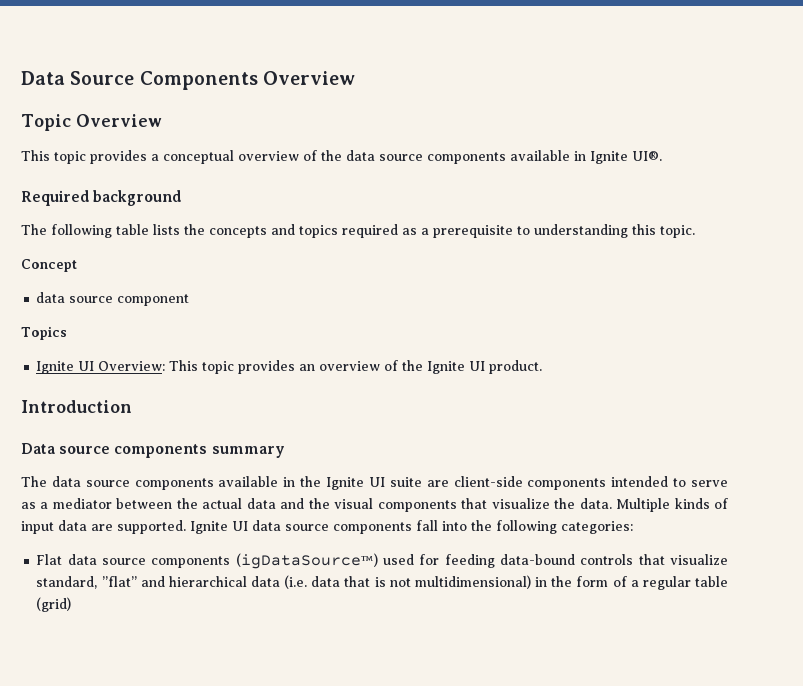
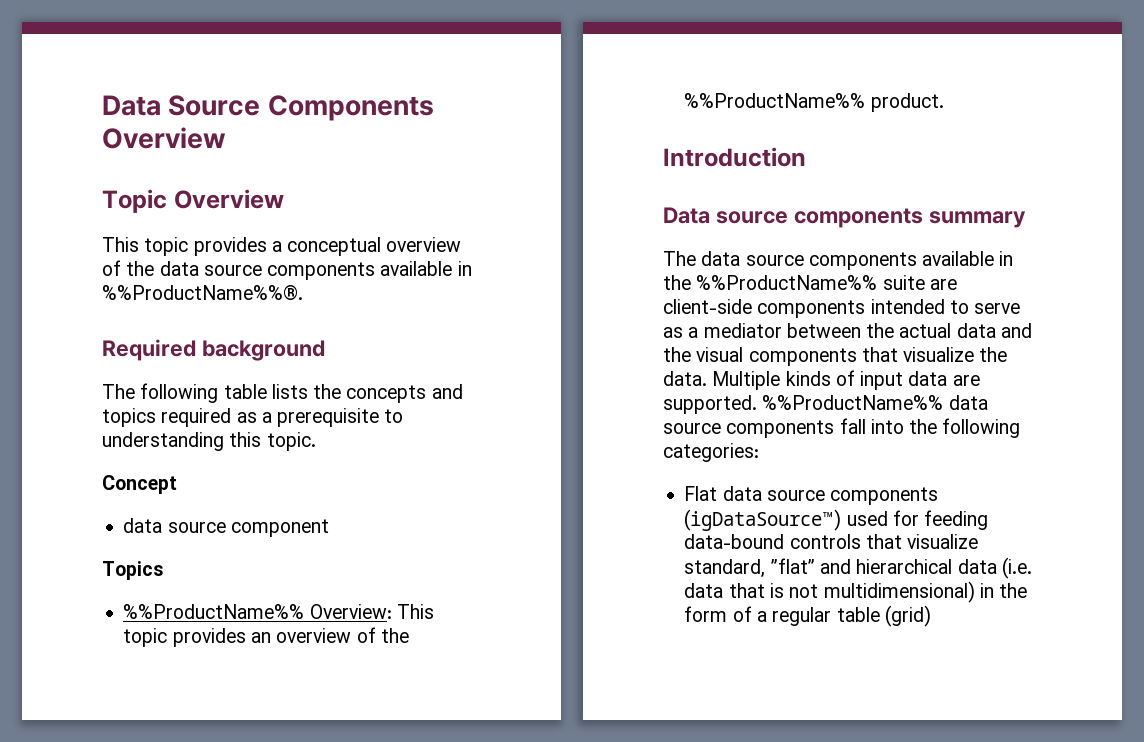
- This topic provides a conceptual overview of the data source components available in Ignite UI®.
+ This topic provides a conceptual overview of the data source components available in %%ProductName%%®.
- Ignite UI Overview: This topic provides an overview of the Ignite UI product.
+ %%ProductName%% Overview: This topic provides an overview of the %%ProductName%% product.
- The data source components available in the Ignite UI suite are client-side components intended to serve as a mediator between the actual data and the visual components that visualize the data.
+ The data source components available in the %%ProductName%% suite are client-side components intended to serve as a mediator between the actual data and the visual components that visualize the data.
- Ignite UI data source components fall into the following categories:
+ %%ProductName%% data source components fall into the following categories:

